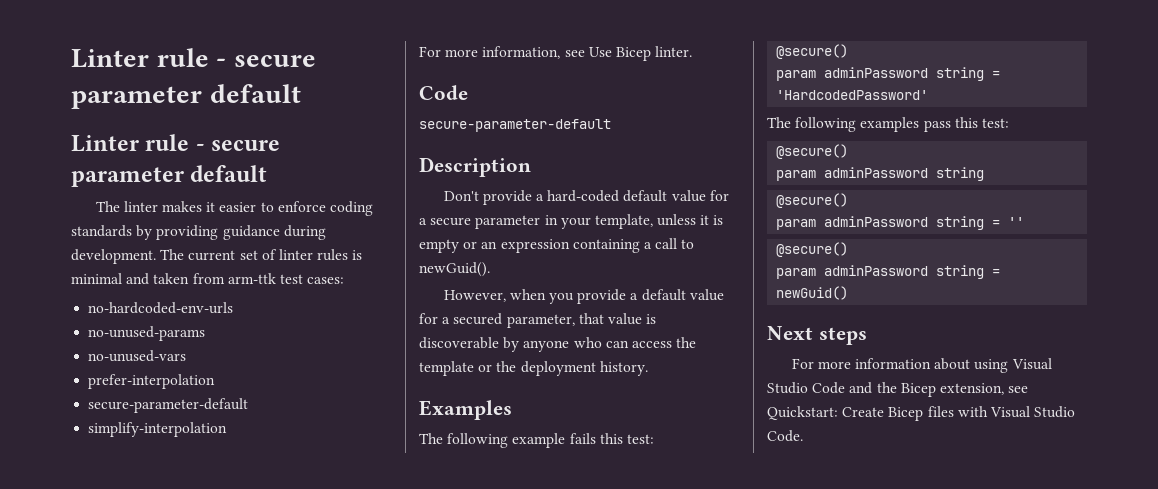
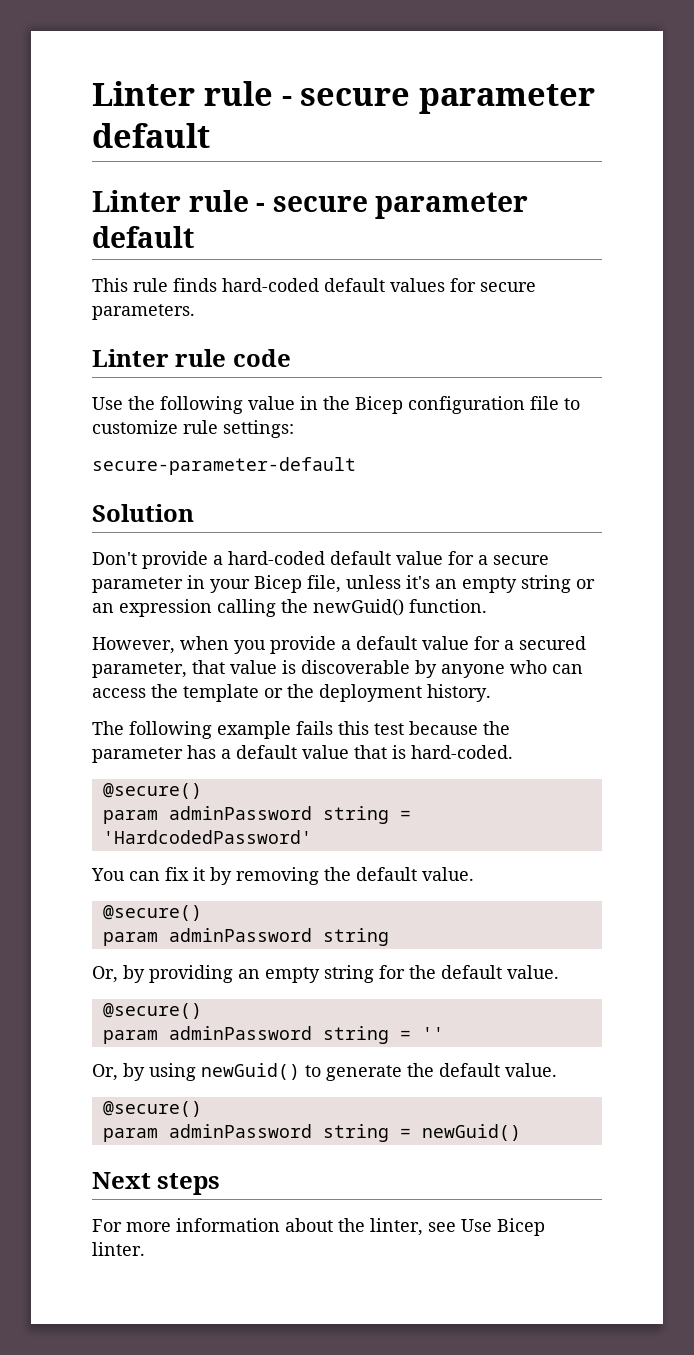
- The linter makes it easier to enforce coding standards by providing guidance during development. The current set of linter rules is minimal and taken from arm-ttk test cases:
- no-hardcoded-env-urls
- no-unused-params
- no-unused-vars
- prefer-interpolation
+ This rule finds hard-coded default values for secure parameters.
+ Linter rule code
+ Use the following value in the Bicep configuration file to customize rule settings:
  secure-parameter-default
- simplify-interpolation
- For more information, see Use Bicep linter.
- Code
- secure-parameter-default
- Description
+ Solution
- Don't provide a hard-coded default value for a secure parameter in your template, unless it is empty or an expression containing a call to newGuid().
+ Don't provide a hard-coded default value for a secure parameter in your Bicep file, unless it's an empty string or an expression calling the newGuid() function.
- Examples
- The following example fails this test:
+ The following example fails this test because the parameter has a default value that is hard-coded.
- The following examples pass this test:
+ You can fix it by removing the default value.
  @secure()
  param adminPassword string
+ Or, by providing an empty string for the default value.
+ Or, by using newGuid() to generate the default value.
- For more information about using Visual Studio Code and the Bicep extension, see Quickstart: Create Bicep files with Visual Studio Code.
+ For more information about the linter, see Use Bicep linter.

